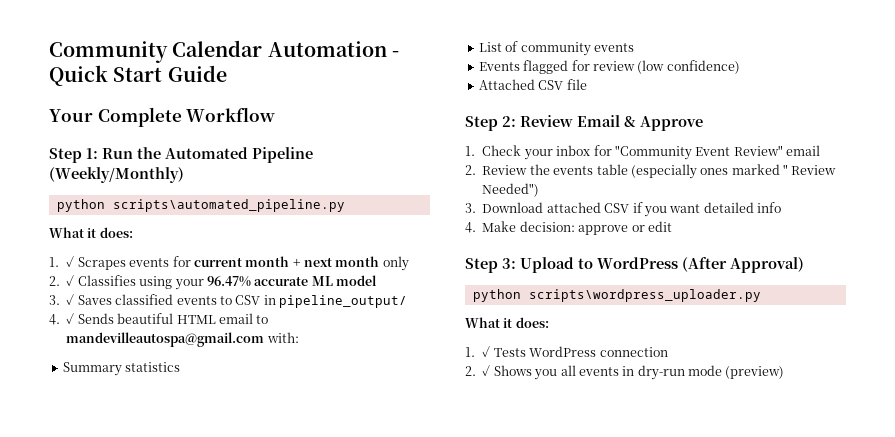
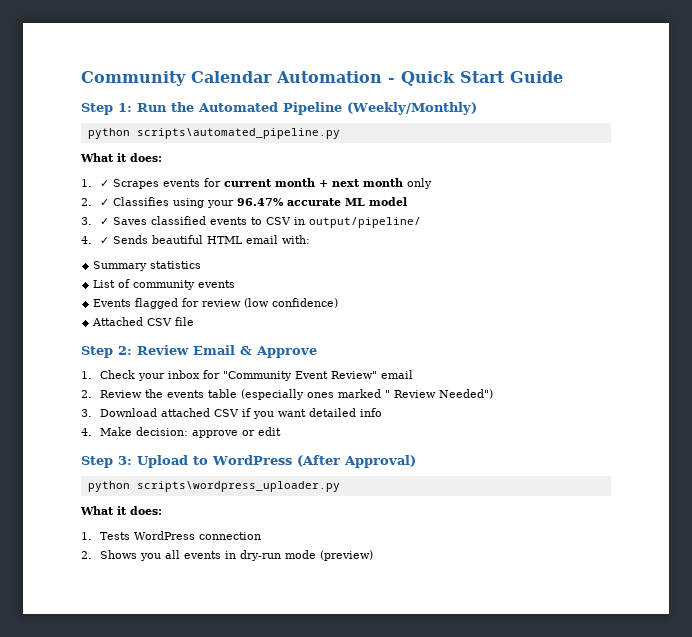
- Your Complete Workflow
- 3. ✓ Saves classified events to CSV in pipeline_output/
+ 3. ✓ Saves classified events to CSV in output/pipeline/
- 4. ✓ Sends beautiful HTML email to mandevilleautospa@gmail.com with:
+ 4. ✓ Sends beautiful HTML email with:
- 1. ✓ Tests WordPress connection
+ 1. Tests WordPress connection
- 2. ✓ Shows you all events in dry-run mode (preview)
+ 2. Shows you all events in dry-run mode (preview)

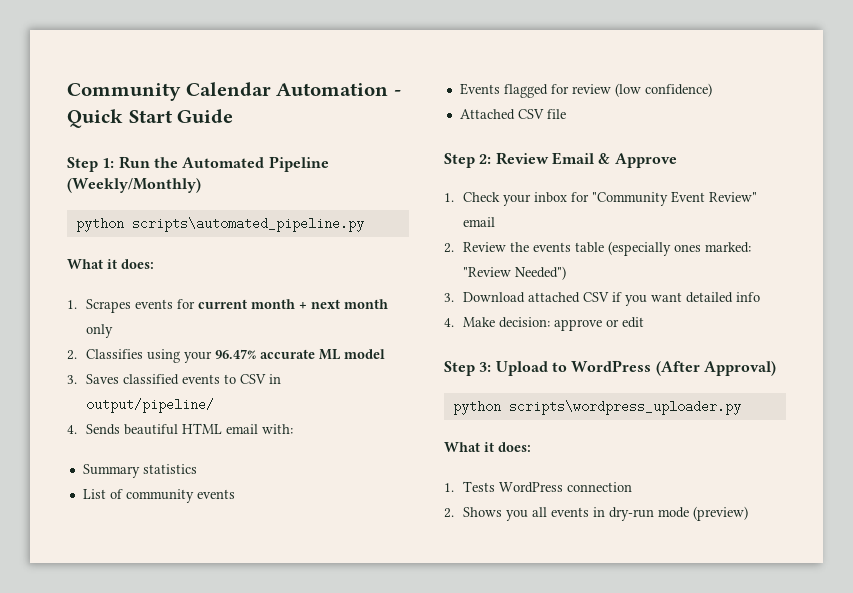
- 1. ✓ Scrapes events for current month + next month only
+ 1. Scrapes events for current month + next month only
- 2. ✓ Classifies using your 96.47% accurate ML model
+ 2. Classifies using your 96.47% accurate ML model
- 3. ✓ Saves classified events to CSV in output/pipeline/
+ 3. Saves classified events to CSV in output/pipeline/
- 4. ✓ Sends beautiful HTML email with:
+ 4. Sends beautiful HTML email with:
- 2. Review the events table (especially ones marked " Review Needed")
+ 2. Review the events table (especially ones marked: "Review Needed")

